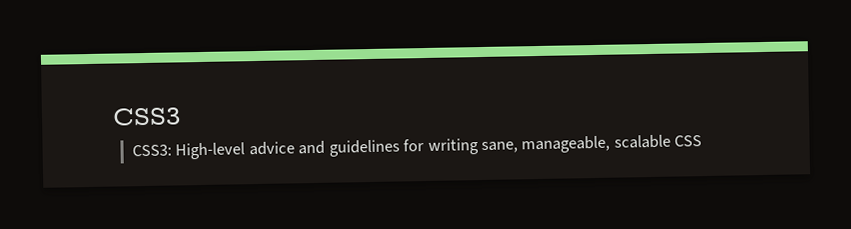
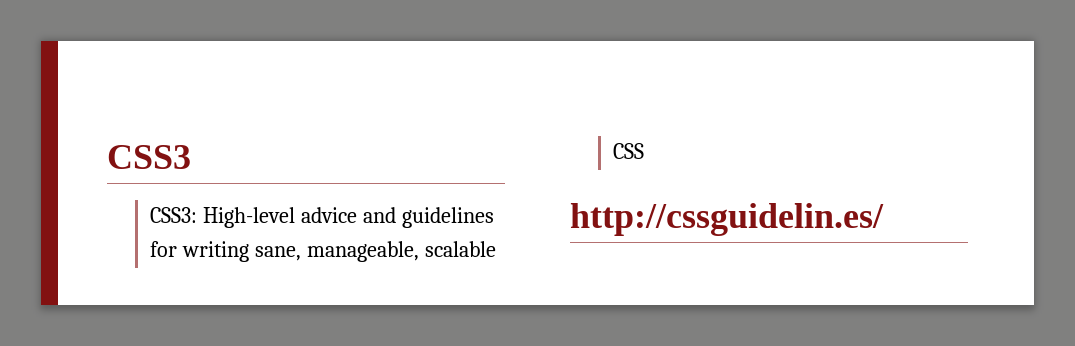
+ http://cssguidelin.es/

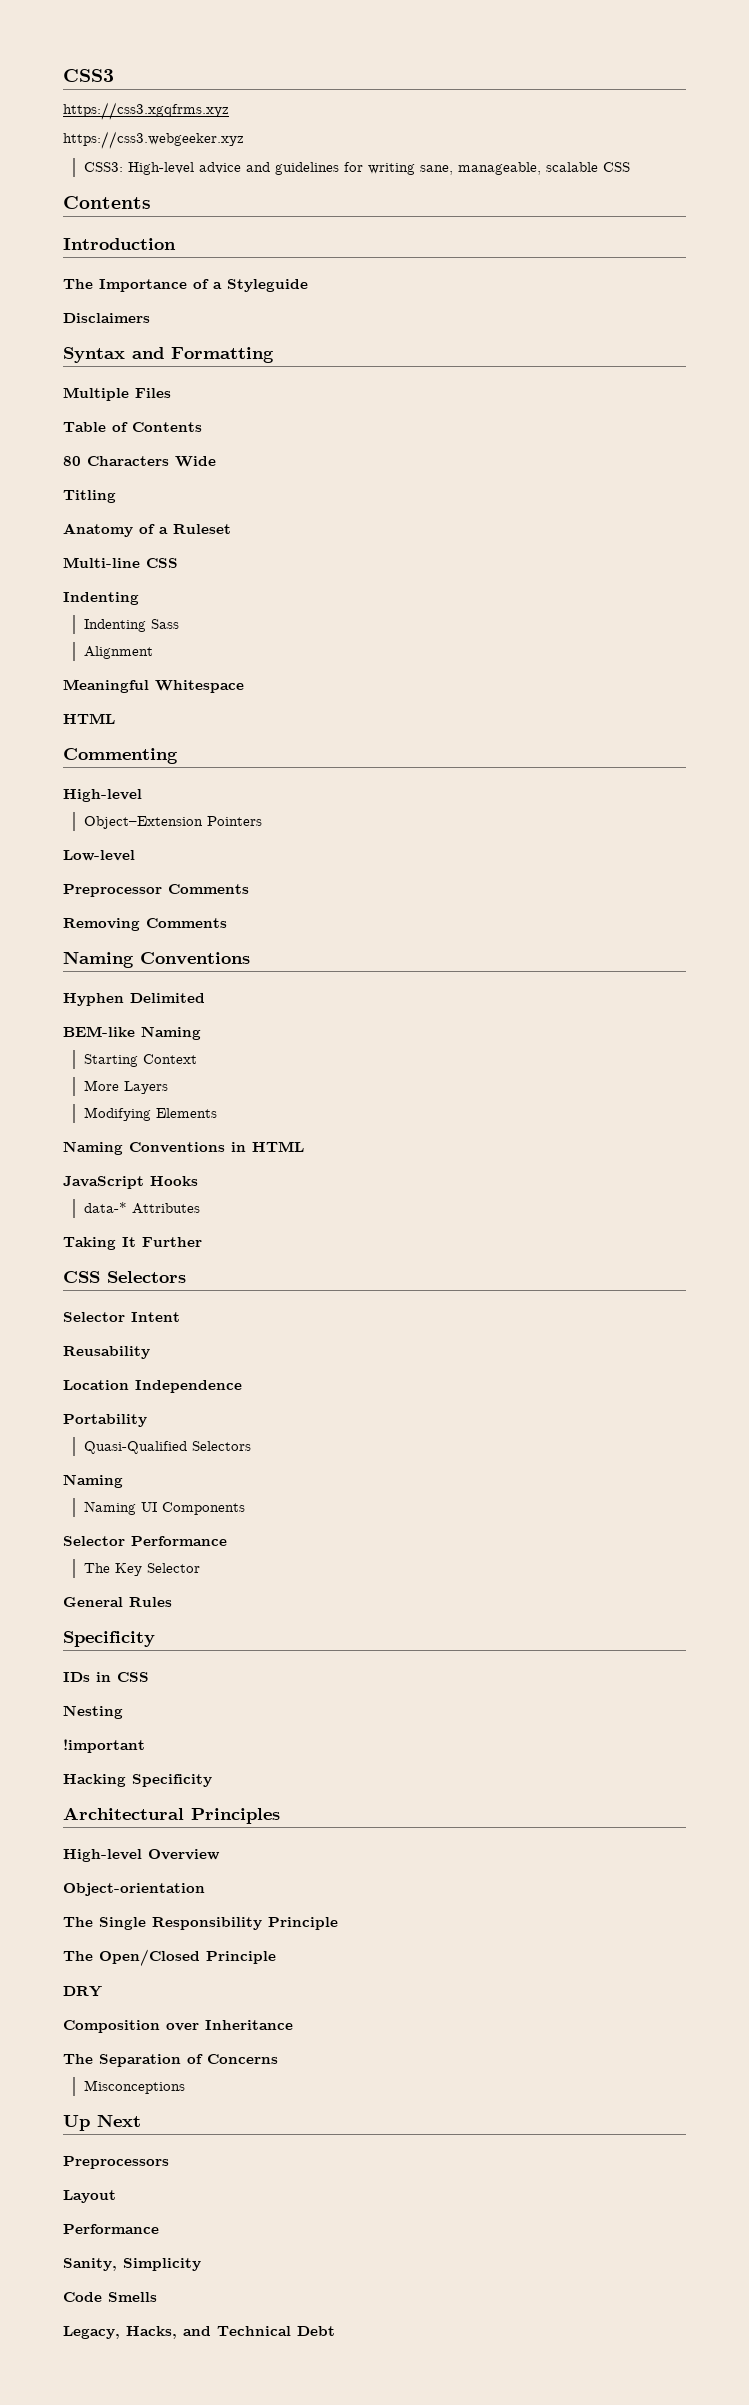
+ https://css3.xgqfrms.xyz
+ https://css3.webgeeker.xyz
  CSS3: High-level advice and guidelines for writing sane, manageable, scalable CSS
- http://cssguidelin.es/
+ Contents
+ Introduction
+ The Importance of a Styleguide
+ Disclaimers
+ Syntax and Formatting
+ Multiple Files
+ Table of Contents
+ 80 Characters Wide
+ Titling
+ Anatomy of a Ruleset
+ Multi-line CSS
+ Indenting
+ Indenting Sass
+ Alignment
+ Meaningful Whitespace
+ HTML
+ Commenting
+ High-level
+ Object–Extension Pointers
+ Low-level
+ Preprocessor Comments
+ Removing Comments
+ Naming Conventions
+ Hyphen Delimited
+ BEM-like Naming
+ Starting Context
+ More Layers
+ Modifying Elements
+ Naming Conventions in HTML
+ JavaScript Hooks
+ data-* Attributes
+ Taking It Further
+ CSS Selectors
+ Selector Intent
+ Reusability
+ Location Independence
+ Portability
+ Quasi-Qualified Selectors
+ Naming
+ Naming UI Components
+ Selector Performance
+ The Key Selector
+ General Rules
+ Specificity
+ IDs in CSS
+ Nesting
+ !important
+ Hacking Specificity
+ Architectural Principles
+ High-level Overview
+ Object-orientation
+ The Single Responsibility Principle
+ The Open/Closed Principle
+ DRY
+ Composition over Inheritance
+ The Separation of Concerns
+ Misconceptions
+ Up Next
+ Preprocessors
+ Layout
+ Performance
+ Sanity, Simplicity
+ Code Smells
+ Legacy, Hacks, and Technical Debt

